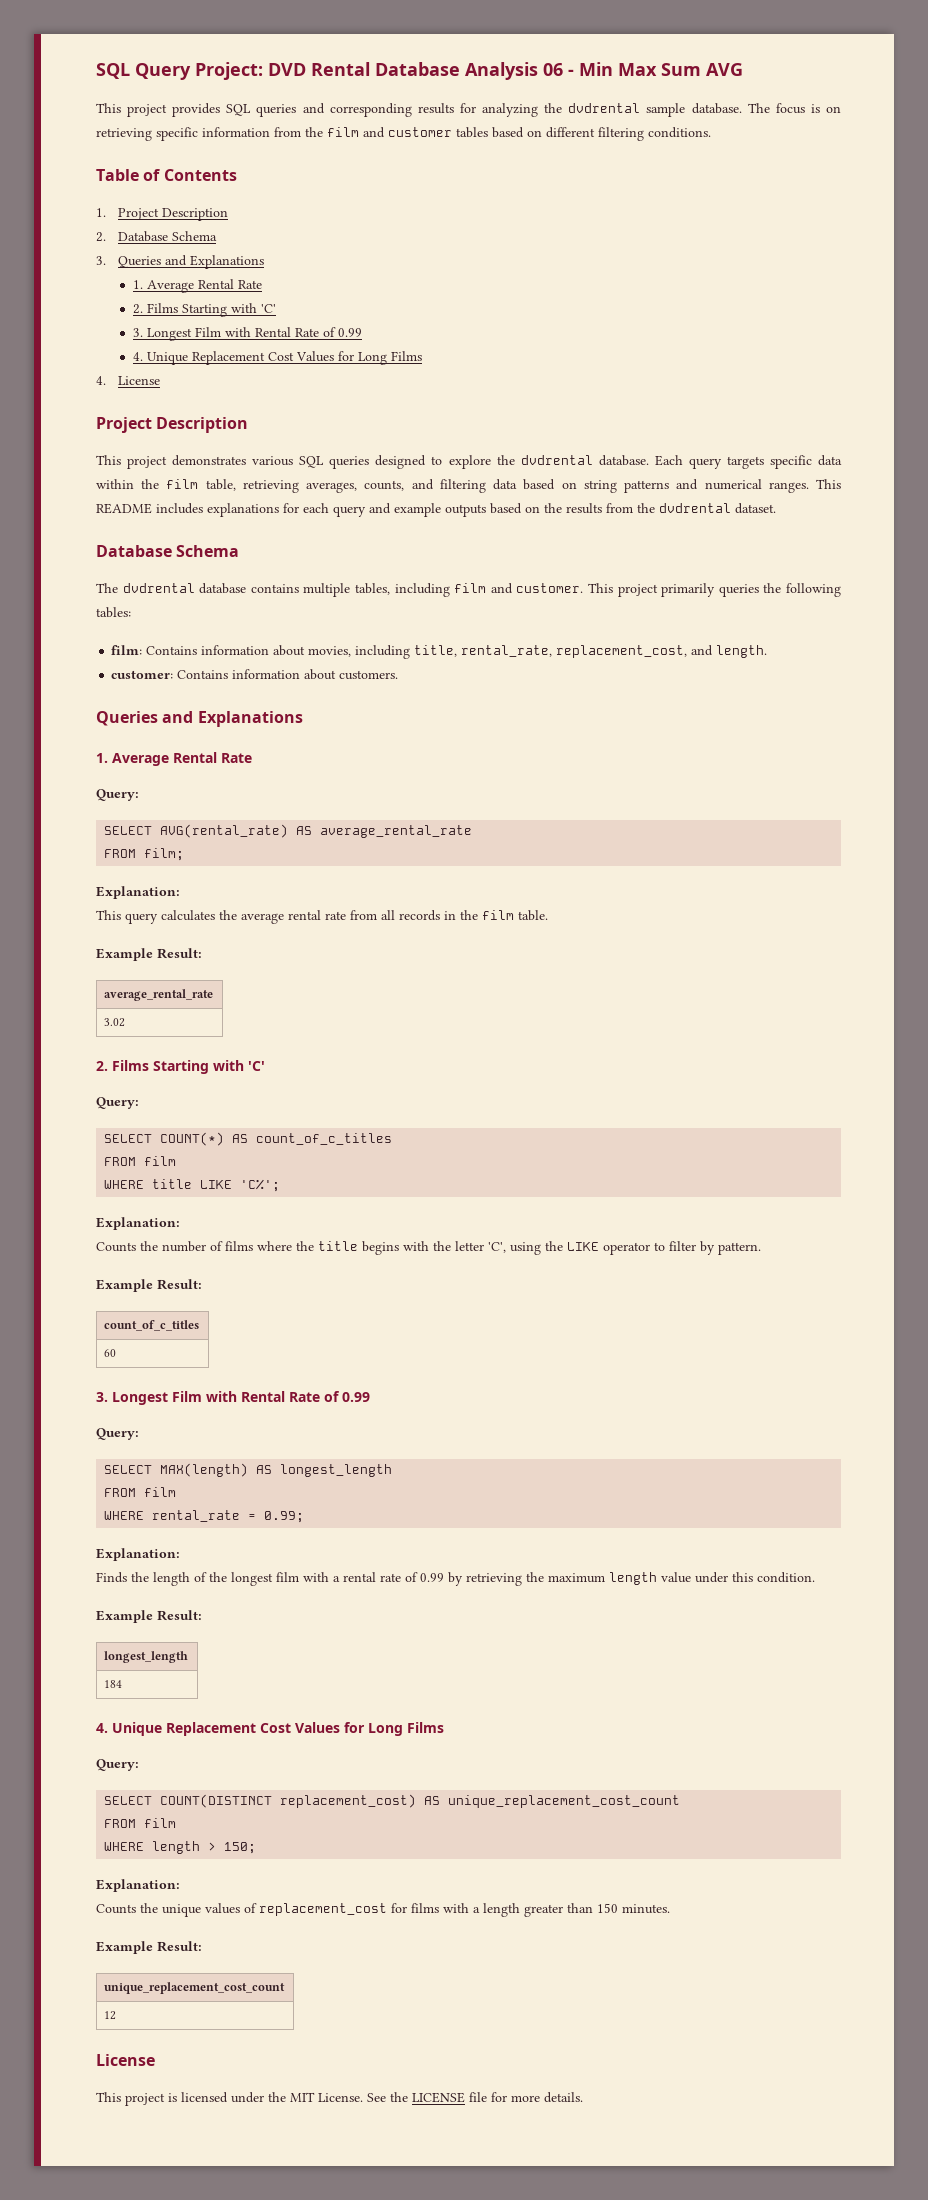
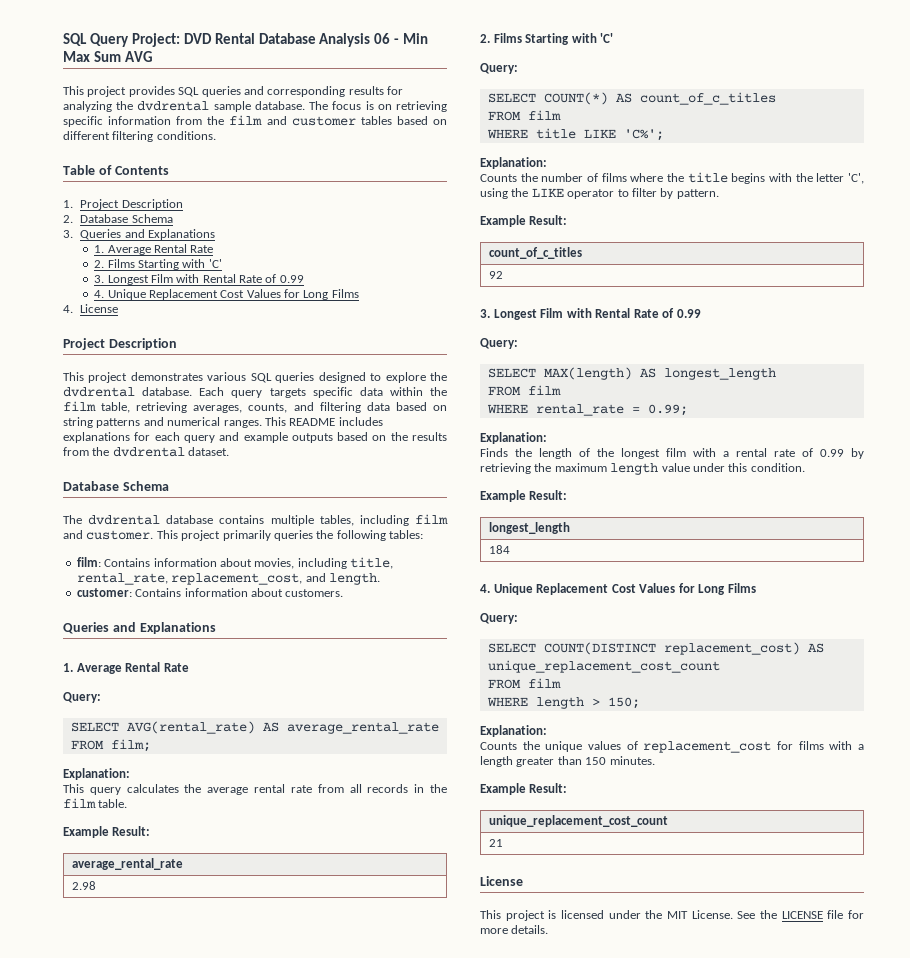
- 3.02
+ 2.98
- 60
+ 92
- 12
+ 21

